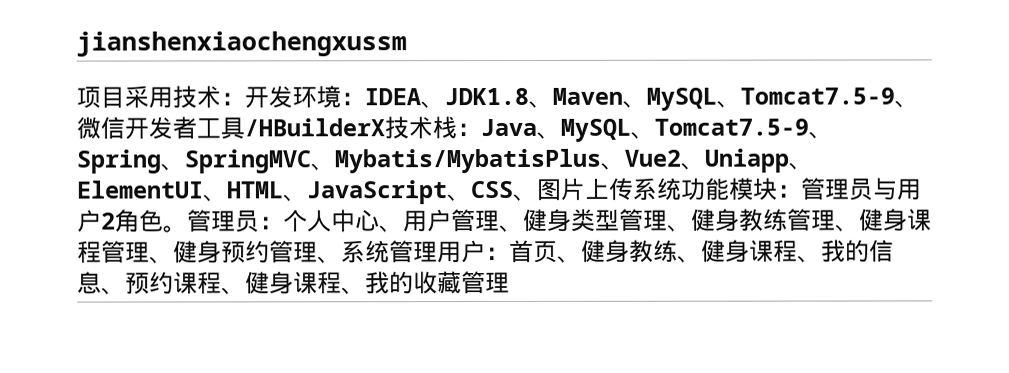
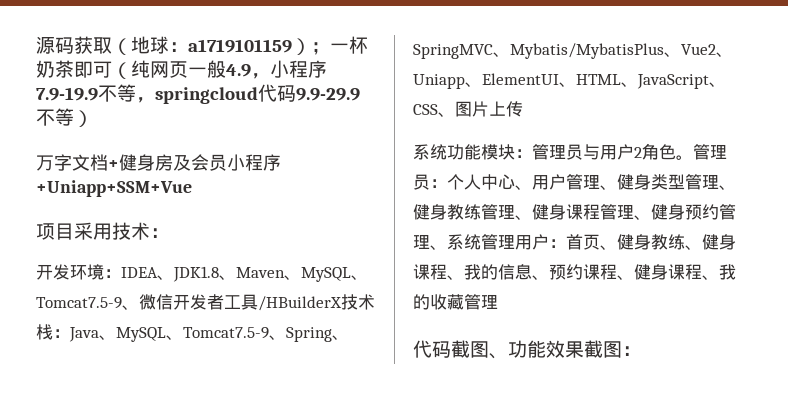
- jianshenxiaochengxussm
+ 源码获取（地球：a1719101159）；一杯奶茶即可（纯网页一般4.9，小程序7.9-19.9不等，springcloud代码9.9-29.9不等）
+ 万字文档+健身房及会员小程序+Uniapp+SSM+Vue
- 项目采用技术：开发环境：IDEA、JDK1.8、Maven、MySQL、Tomcat7.5-9、微信开发者工具/HBuilderX技术栈：Java、MySQL、Tomcat7.5-9、Spring、SpringMVC、Mybatis/MybatisPlus、Vue2、Uniapp、ElementUI、HTML、JavaScript、CSS、图片上传系统功能模块：管理员与用户2角色。
+ 项目采用技术：
+ 开发环境：IDEA、JDK1.8、Maven、MySQL、Tomcat7.5-9、微信开发者工具/HBuilderX技术栈：Java、MySQL、Tomcat7.5-9、Spring、SpringMVC、Mybatis/MybatisPlus、Vue2、Uniapp、ElementUI、HTML、JavaScript、CSS、图片上传
+ 系统功能模块：管理员与用户2角色。
+ 代码截图、功能效果截图：

